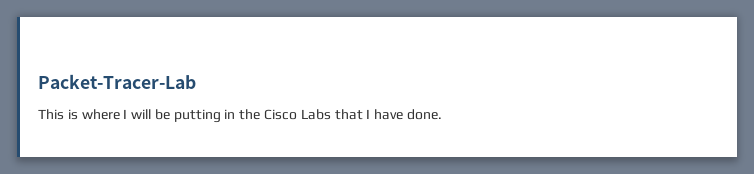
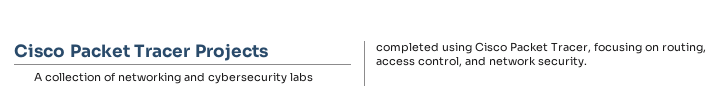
- Packet-Tracer-Lab
- This is where I will be putting in the Cisco Labs that I have done.
+ Cisco Packet Tracer Projects
+ A collection of networking and cybersecurity labs completed using Cisco Packet Tracer, focusing on routing, access control, and network security.

